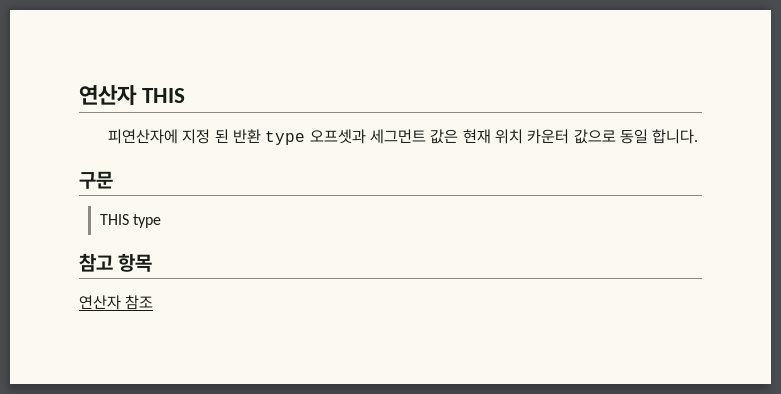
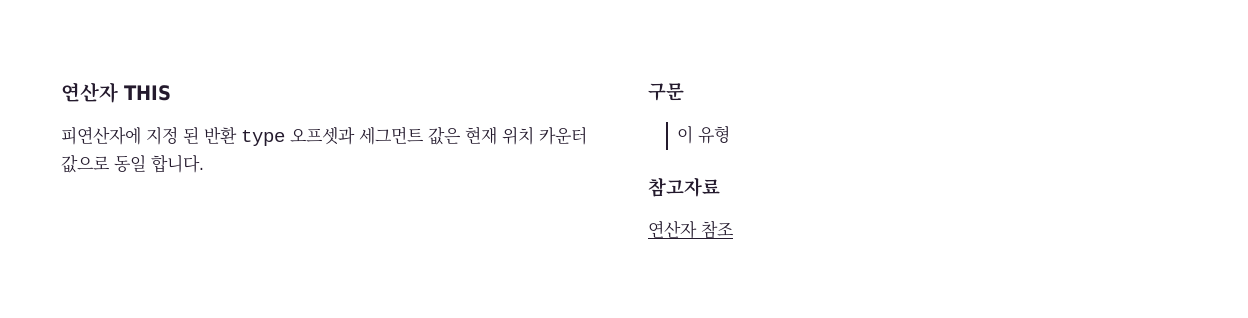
- THIS type
- 참고 항목
+ 이 유형
+ 참고자료

